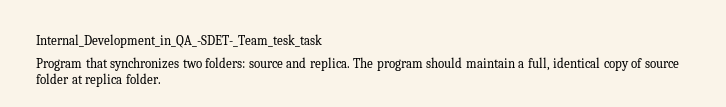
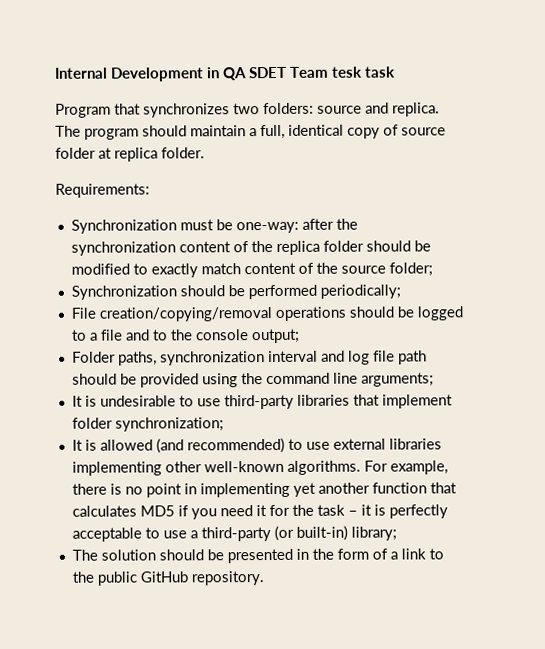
- Internal_Development_in_QA_-SDET-_Team_tesk_task
+ Internal Development in QA SDET Team tesk task
+ Requirements:
+ Synchronization must be one-way: after the synchronization content of the replica folder should be modified to exactly match content of the source folder;
+ Synchronization should be performed periodically;
+ File creation/copying/removal operations should be logged to a file and to the console output;
+ Folder paths, synchronization interval and log file path should be provided using the command line arguments;
+ It is undesirable to use third-party libraries that implement folder synchronization;
+ It is allowed (and recommended) to use external libraries implementing other well-known algorithms. For example, there is no point in implementing yet another function that calculates MD5 if you need it for the task – it is perfectly acceptable to use a third-party (or built-in) library;
+ The solution should be presented in the form of a link to the public GitHub repository.

